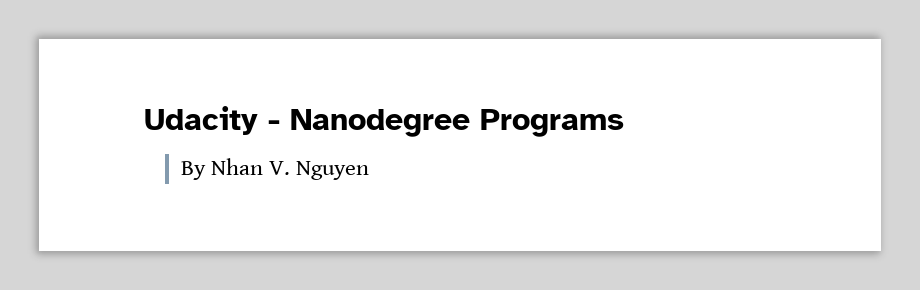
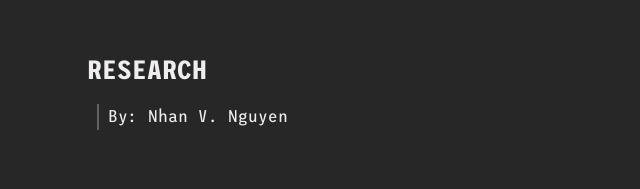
- Udacity - Nanodegree Programs
- By Nhan V. Nguyen
+ RESEARCH
+ By: Nhan V. Nguyen

